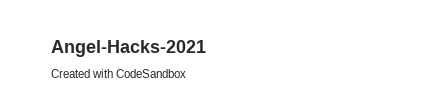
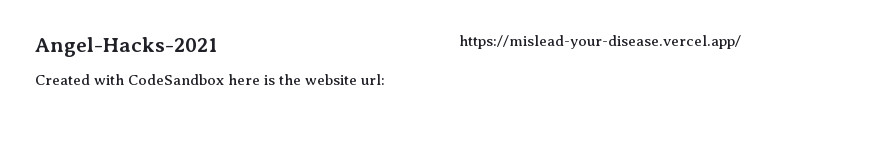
- Created with CodeSandbox
+ Created with CodeSandbox here is the website url: https://mislead-your-disease.vercel.app/

